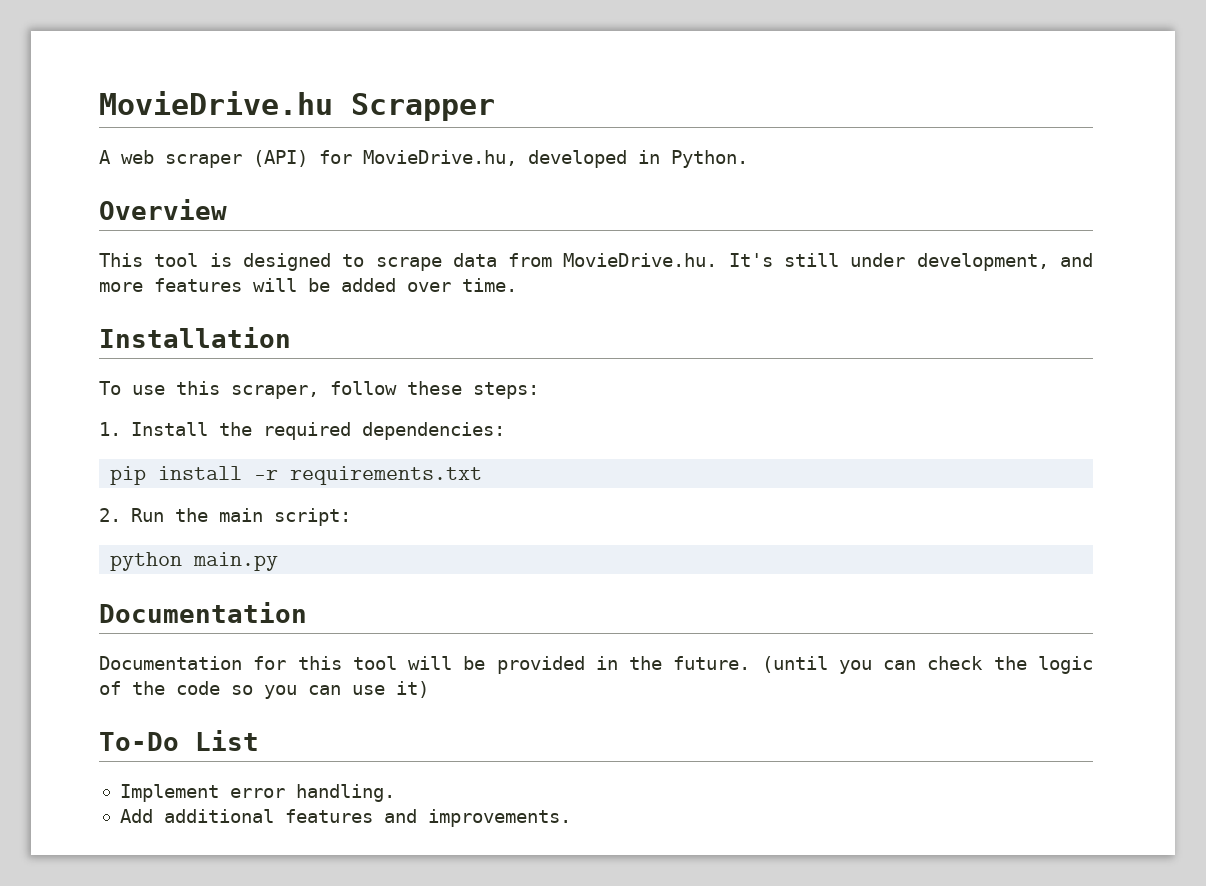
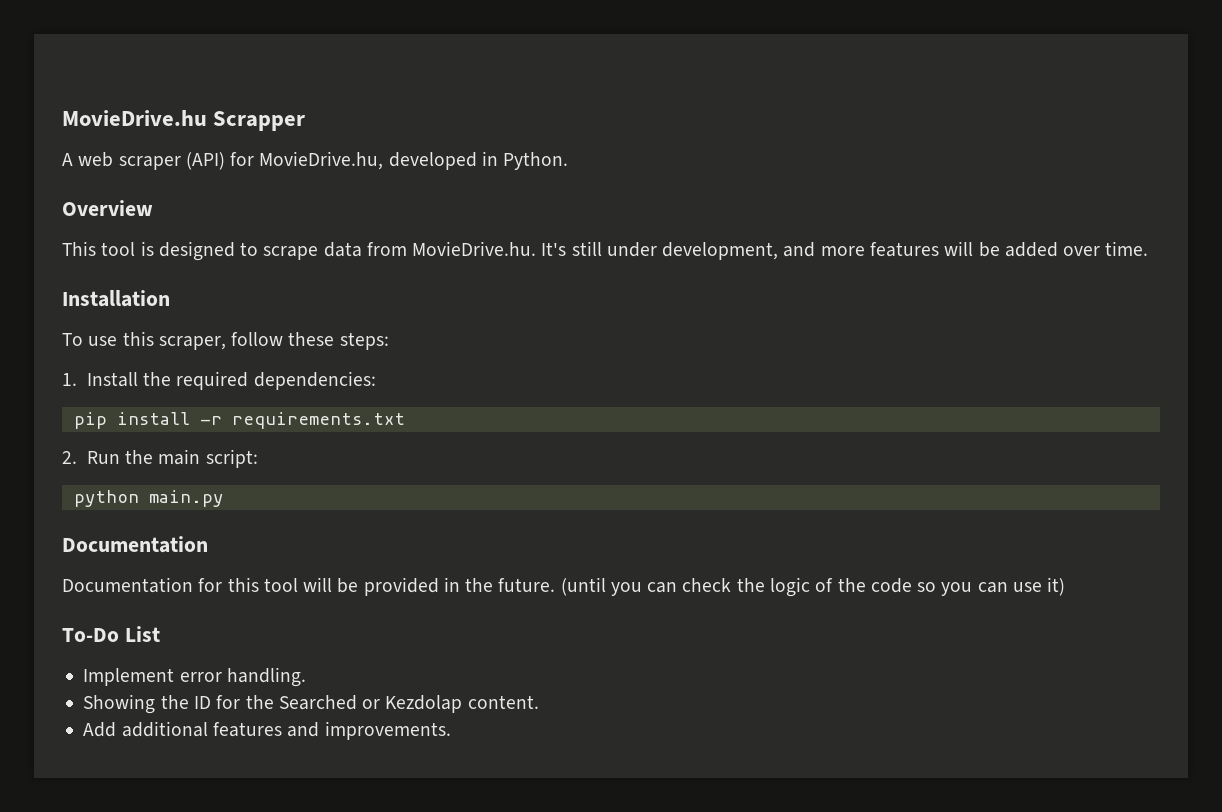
+ Showing the ID for the Searched or Kezdolap content.

